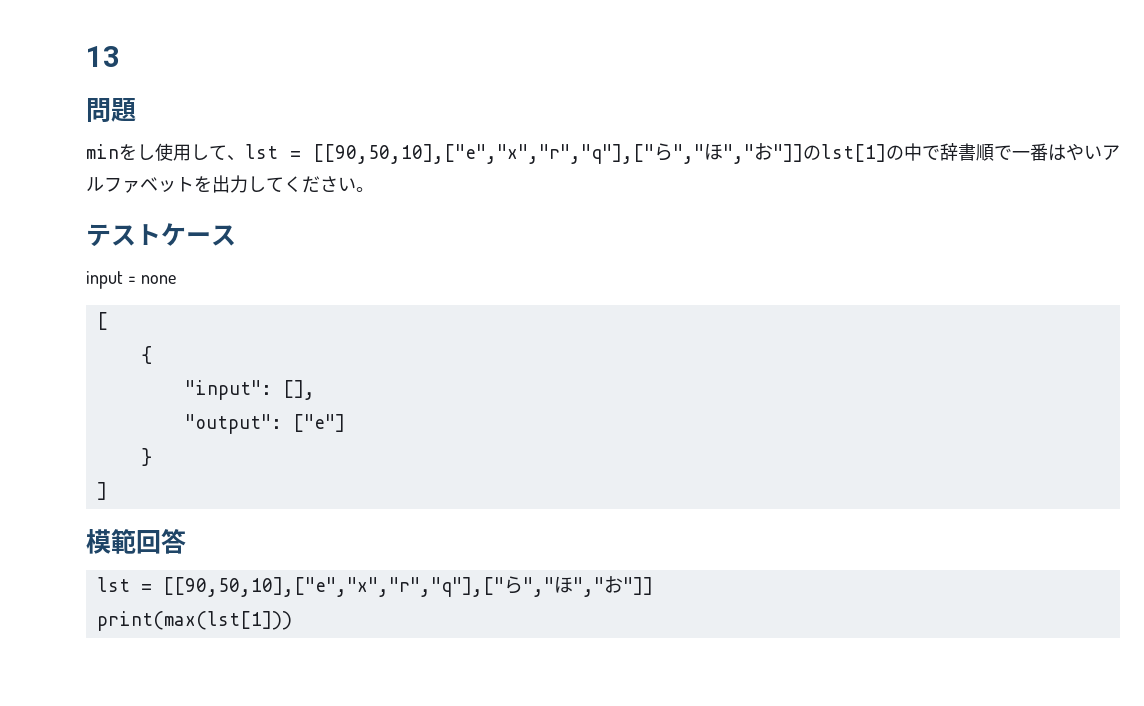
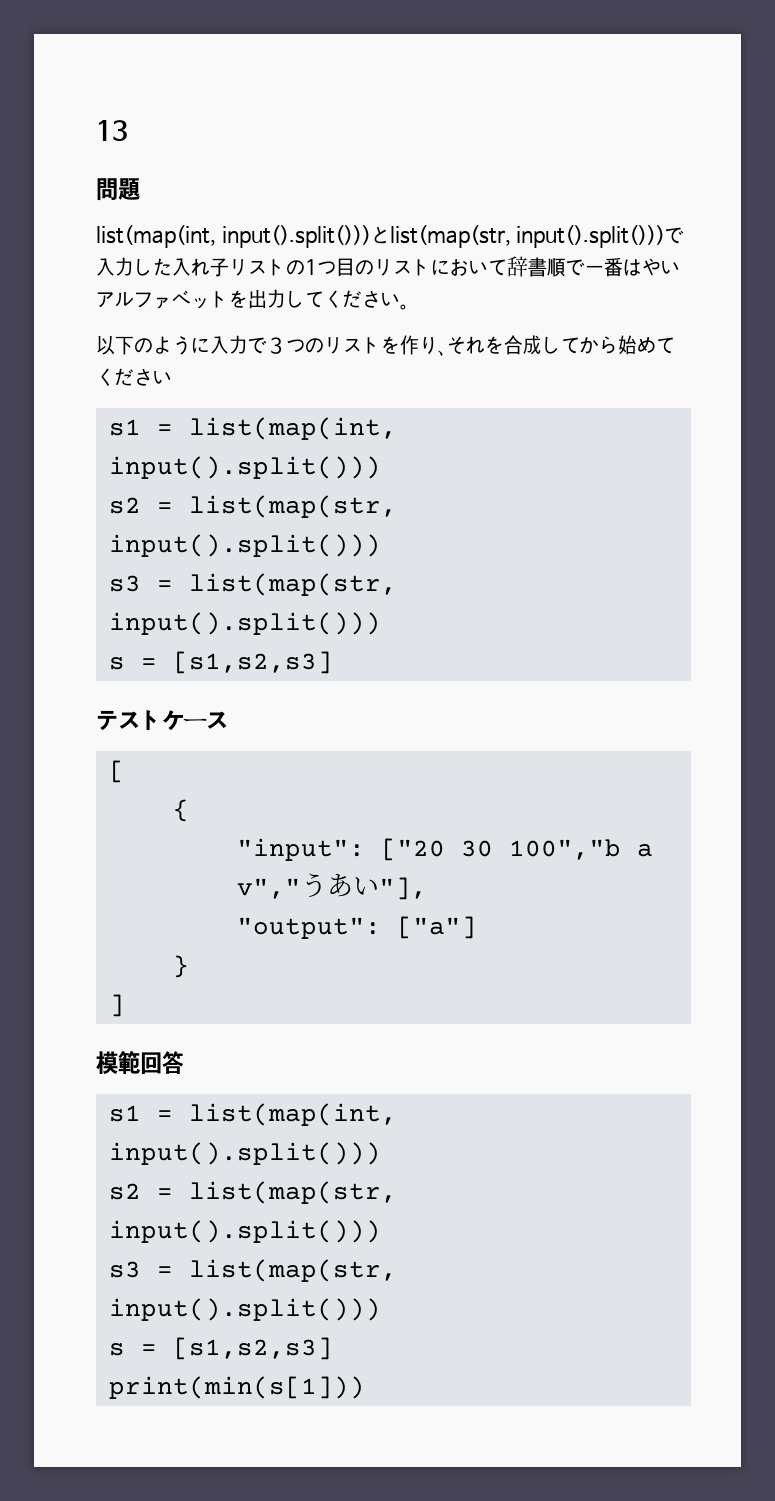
- minをし使用して、lst = [[90,50,10],["e","x","r","q"],["ら","ほ","お"]]のlst[1]の中で辞書順で一番はやいアルファベットを出力してください。
+ list(map(int, input().split()))とlist(map(str, input().split()))で入力した入れ子リストの1つ目のリストにおいて辞書順で一番はやいアルファベットを出力してください。
+ 以下のように入力で３つのリストを作り、それを合成してから始めてください
+ s1 = list(map(int, input().split()))
+ s2 = list(map(str, input().split()))
+ s3 = list(map(str, input().split()))
+ s = [s1,s2,s3]
- input = none
- "input": [],
+ "input": ["20 30 100","b a v","うあい"],
- "output": ["e"]
+ "output": ["a"]
  模範回答
- lst = [[90,50,10],["e","x","r","q"],["ら","ほ","お"]]
- print(max(lst[1]))
+ s1 = list(map(int, input().split()))
+ s2 = list(map(str, input().split()))
+ s3 = list(map(str, input().split()))
+ s = [s1,s2,s3]
+ print(min(s[1]))

